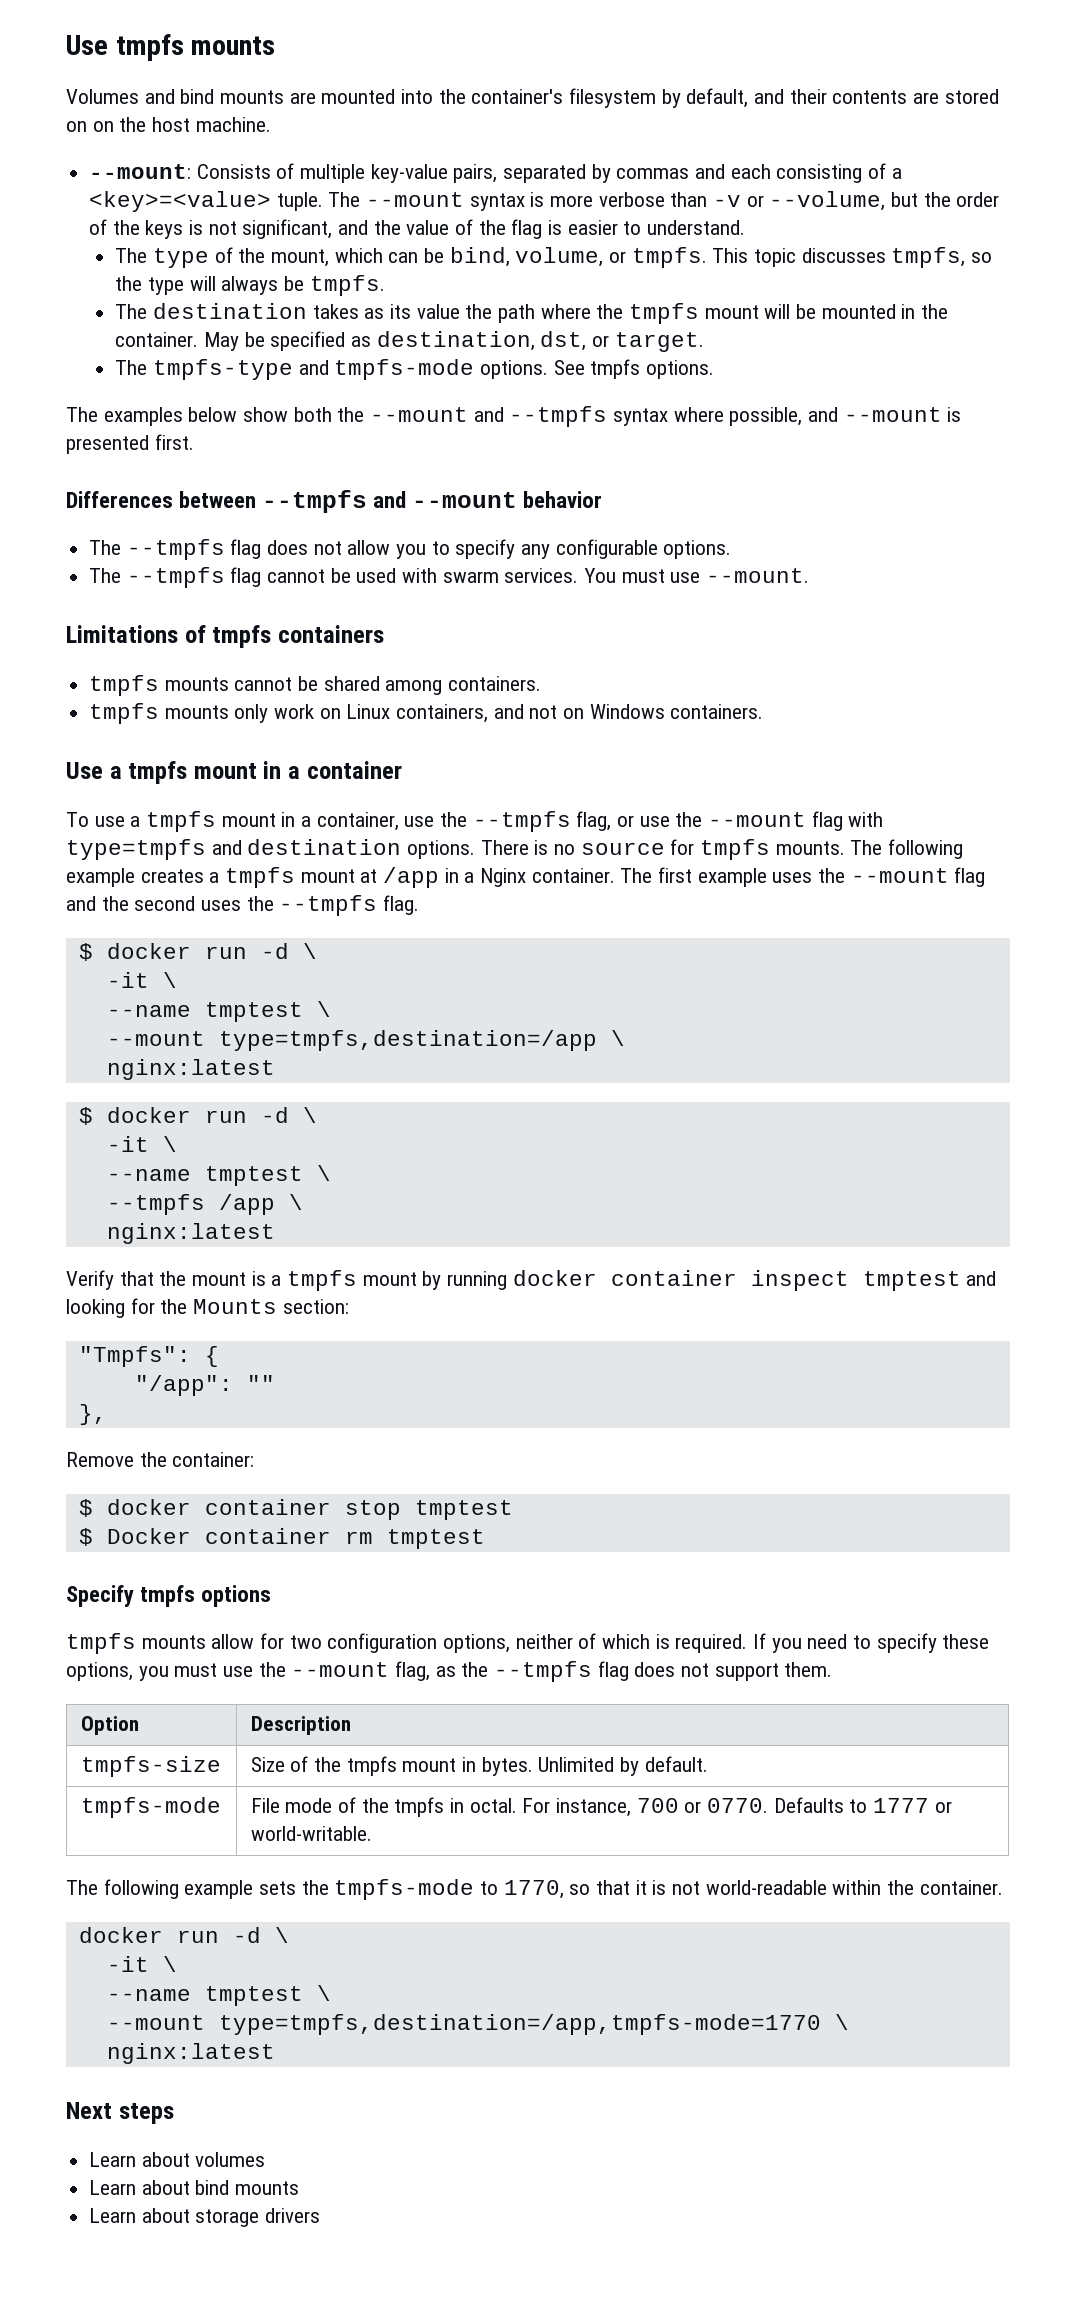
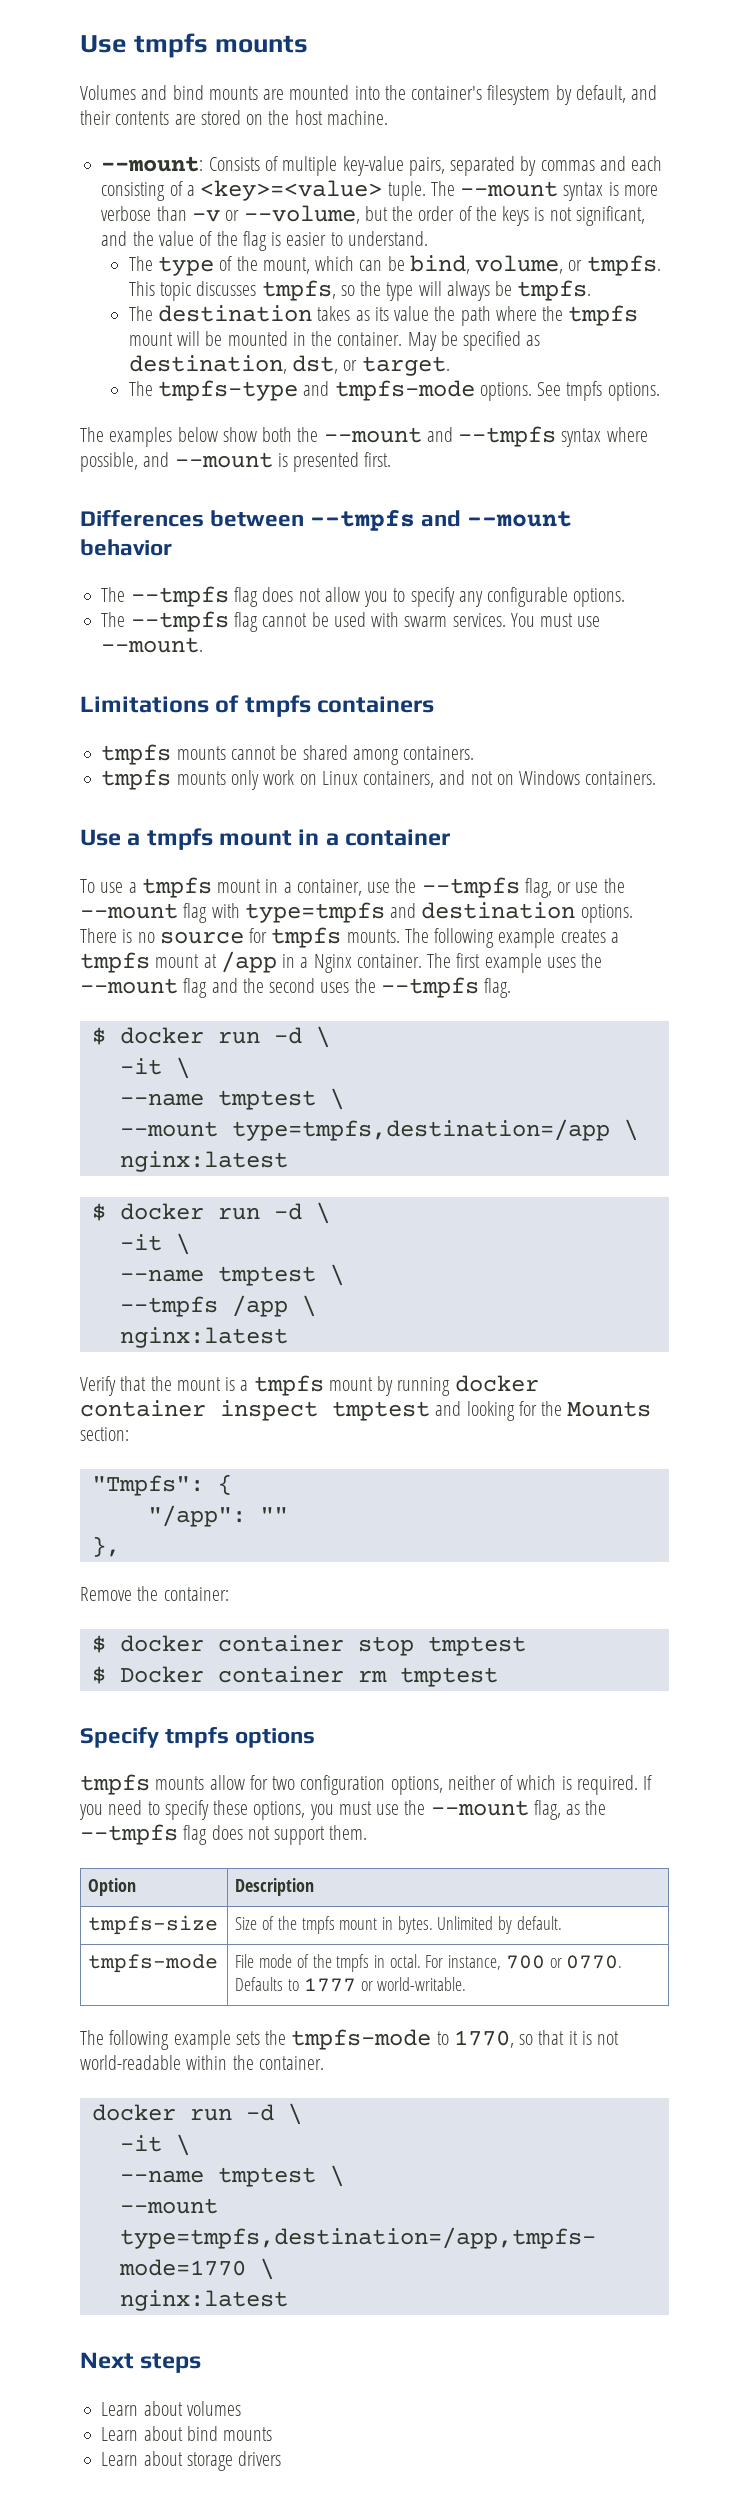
- Volumes and bind mounts are mounted into the container's filesystem by default, and their contents are stored on on the host machine.
+ Volumes and bind mounts are mounted into the container's filesystem by default, and their contents are stored on the host machine.

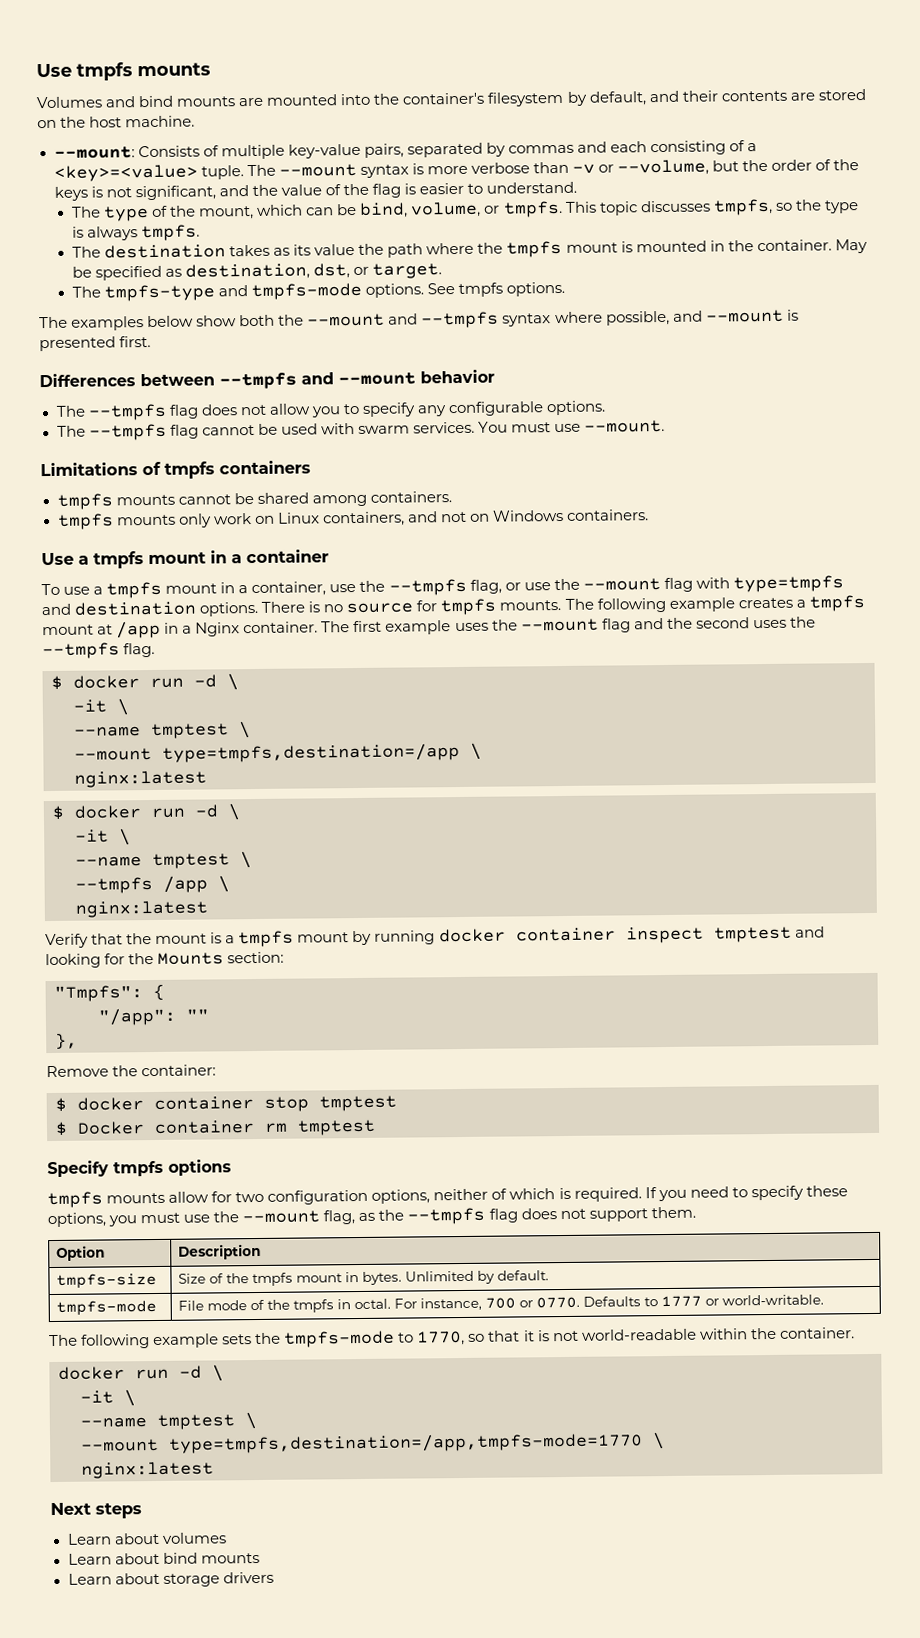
- This topic discusses tmpfs, so the type will always be tmpfs.
+ This topic discusses tmpfs, so the type is always tmpfs.
- The destination takes as its value the path where the tmpfs mount will be mounted in the container.
+ The destination takes as its value the path where the tmpfs mount is mounted in the container.

